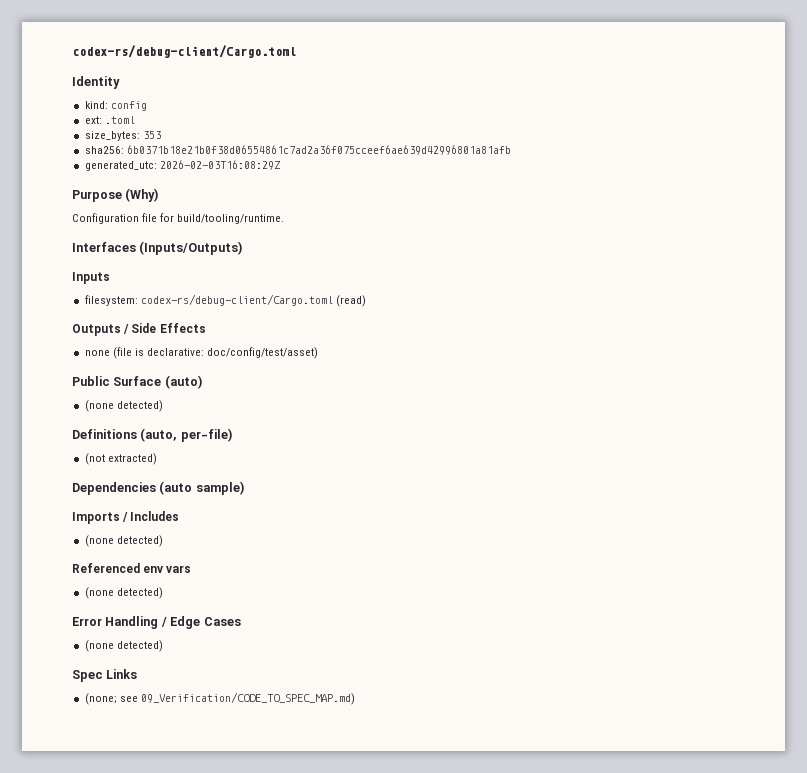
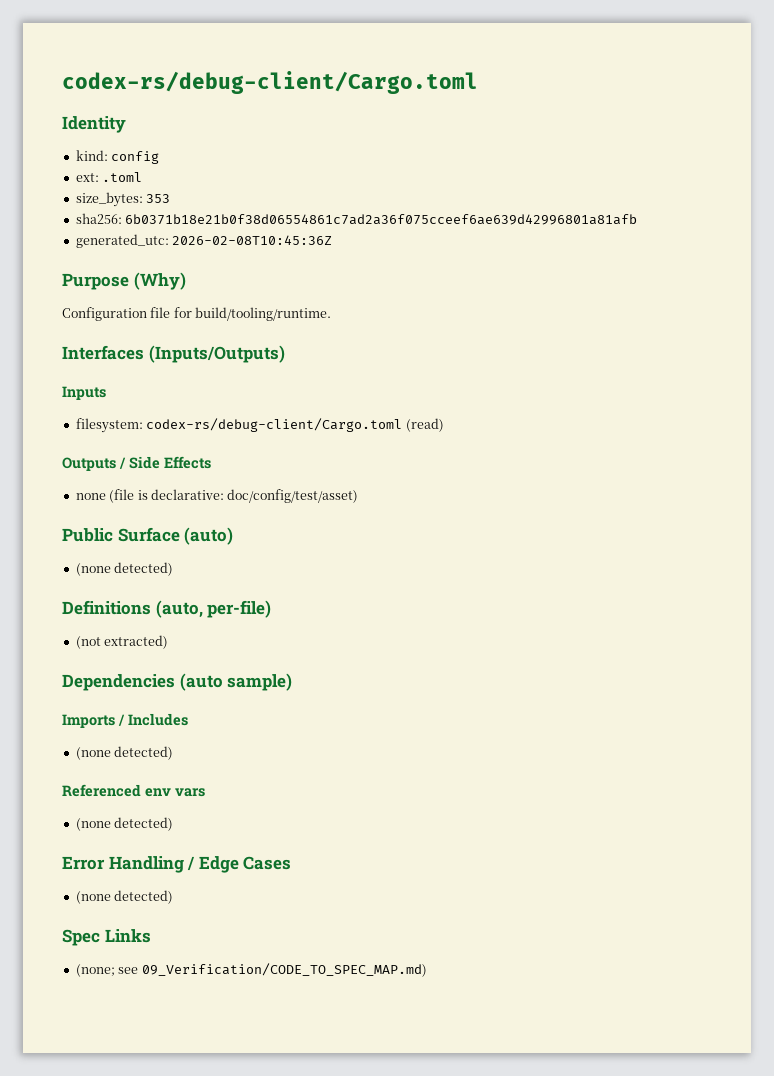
- generated_utc: 2026-02-03T16:08:29Z
+ generated_utc: 2026-02-08T10:45:36Z

